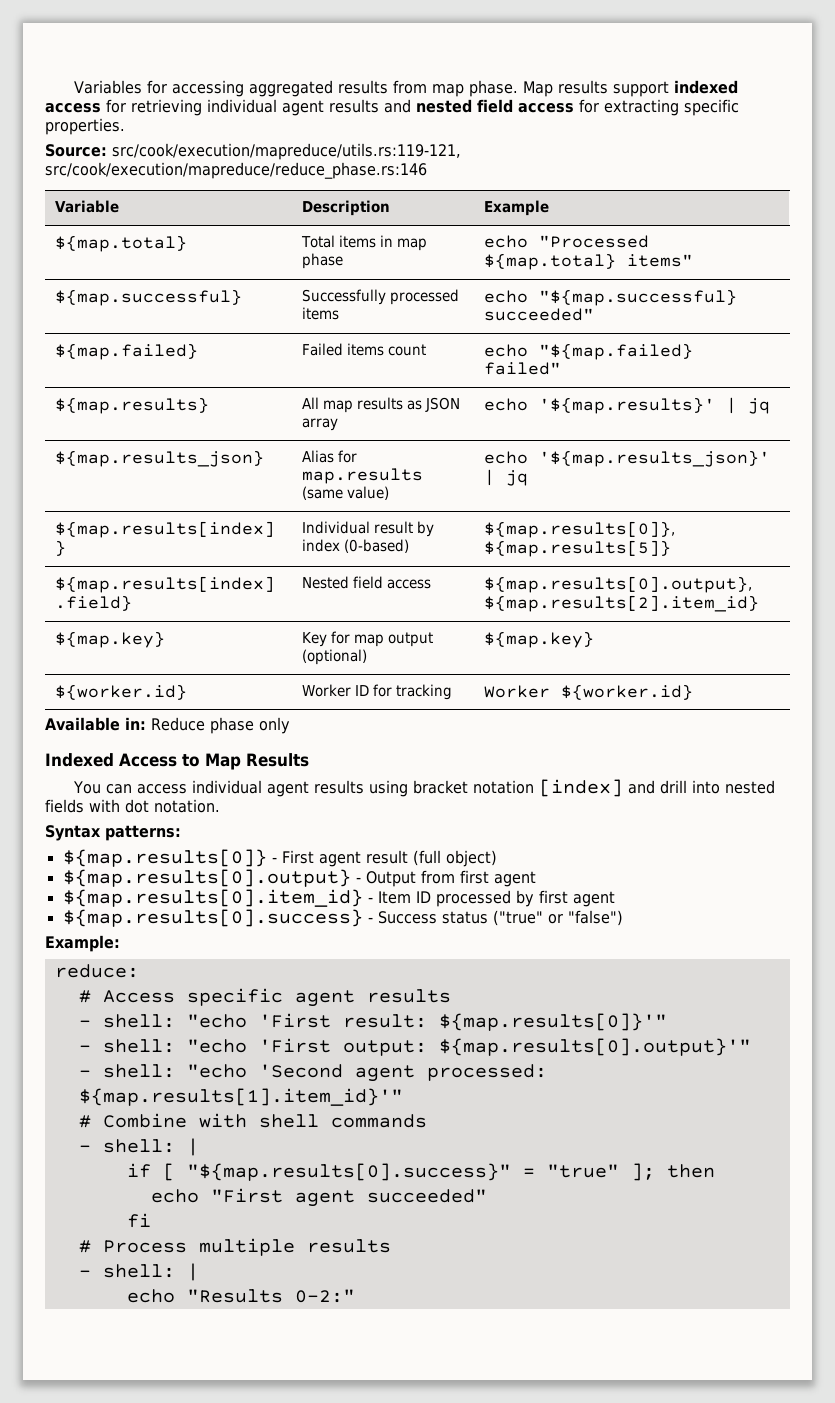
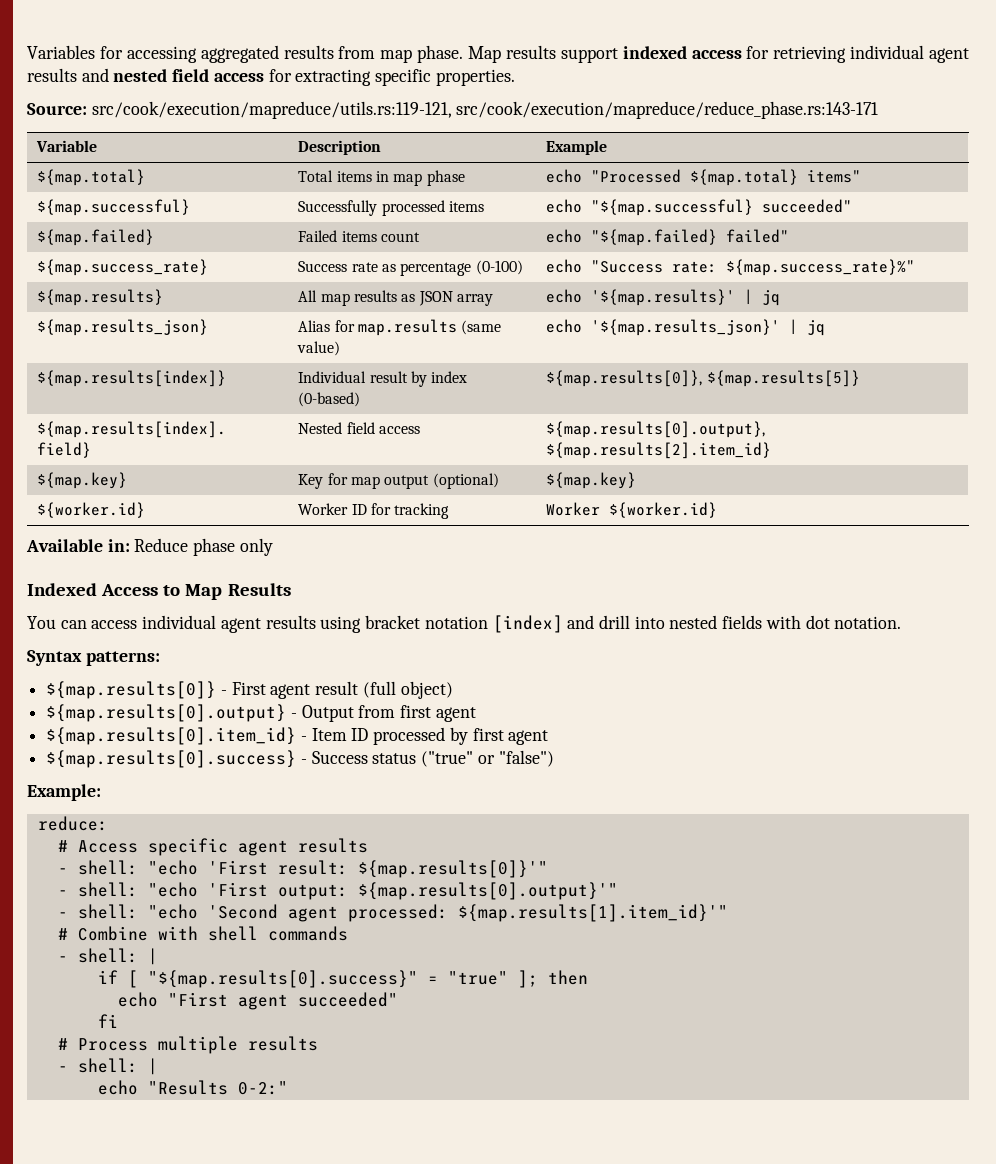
- Source: src/cook/execution/mapreduce/utils.rs:119-121, src/cook/execution/mapreduce/reduce_phase.rs:146
+ Source: src/cook/execution/mapreduce/utils.rs:119-121, src/cook/execution/mapreduce/reduce_phase.rs:143-171
+ ${map.success_rate} | Success rate as percentage (0-100) | echo "Success rate: ${map.success_rate}%"

